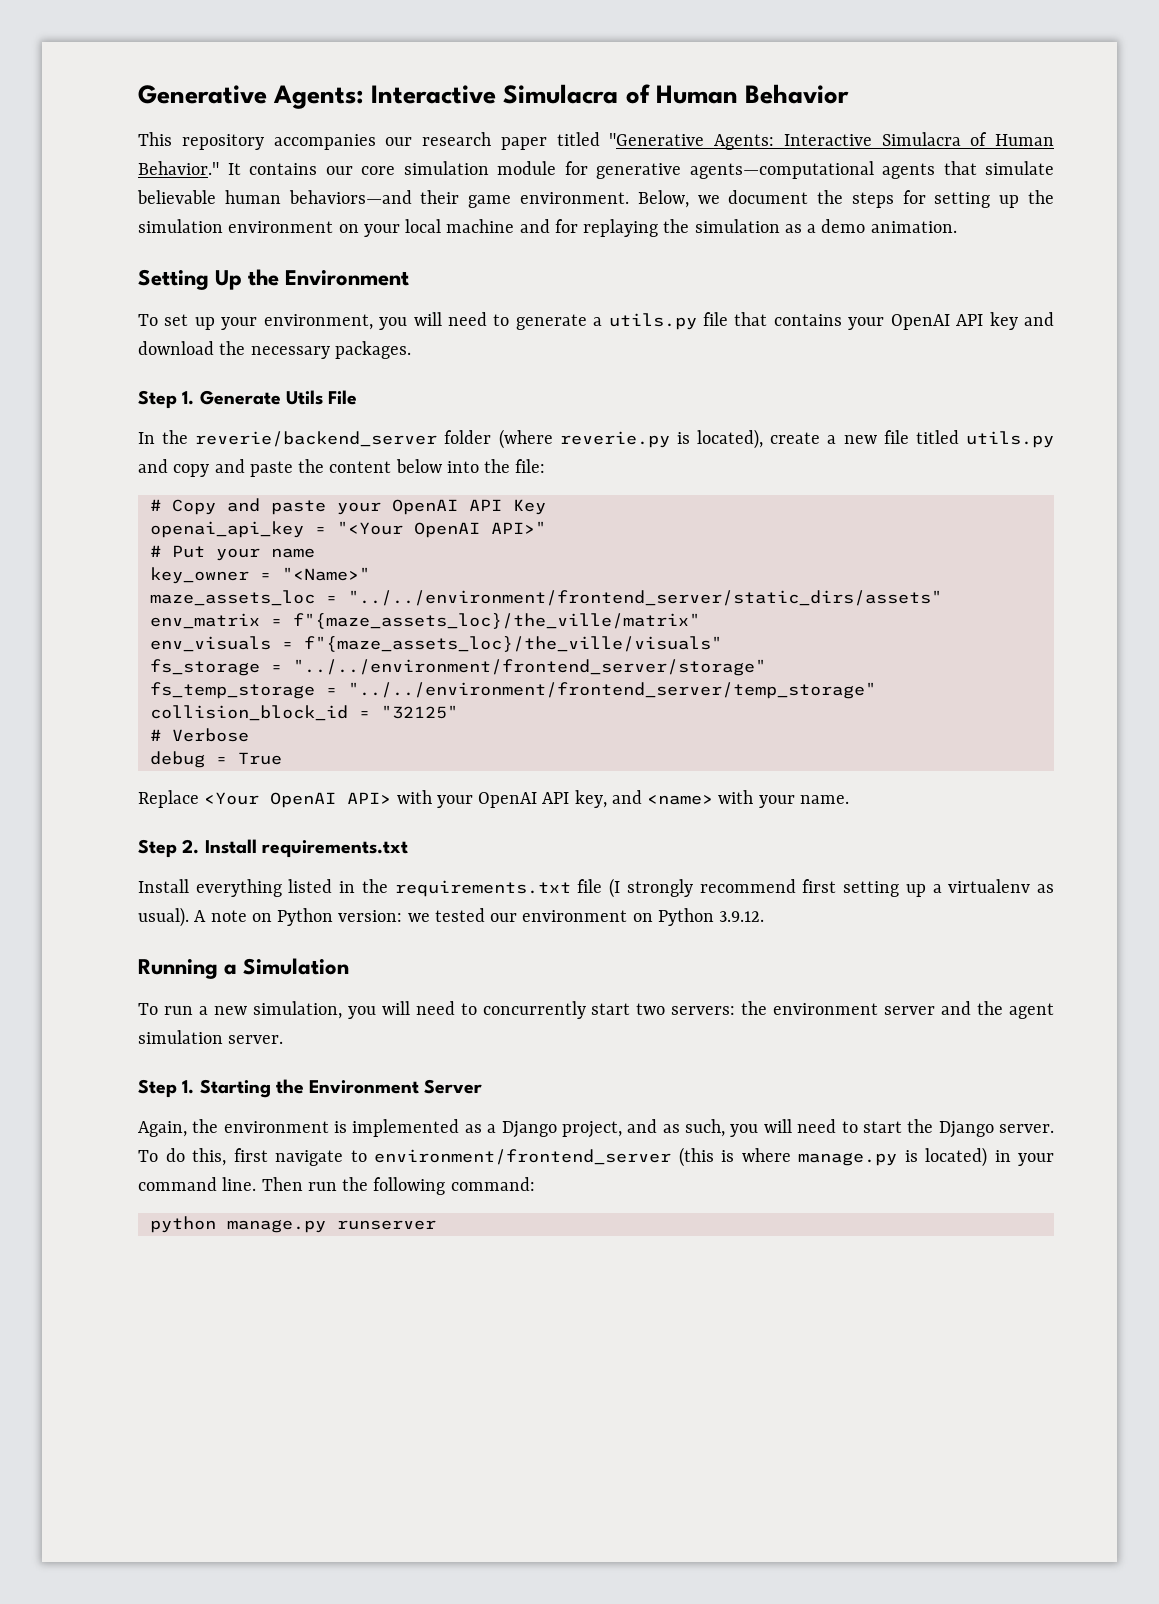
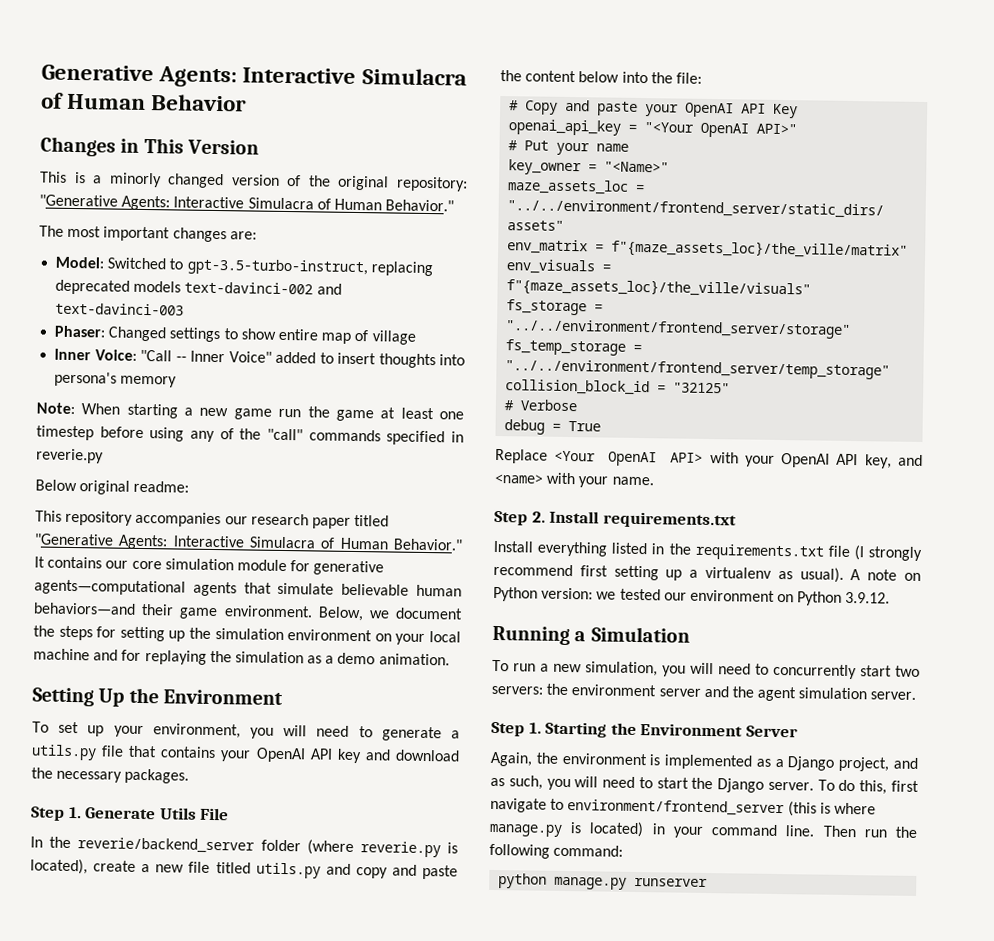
+ Changes in This Version
+ This is a minorly changed version of the original repository: "Generative Agents: Interactive Simulacra of Human Behavior."
+ The most important changes are:
+ Model: Switched to gpt-3.5-turbo-instruct, replacing deprecated models text-davinci-002 and text-davinci-003
+ Phaser: Changed settings to show entire map of village
+ Inner Voice: "Call -- Inner Voice" added to insert thoughts into persona's memory
+ Note: When starting a new game run the game at least one timestep before using any of the "call" commands specified in reverie.py
+ Below original readme:

